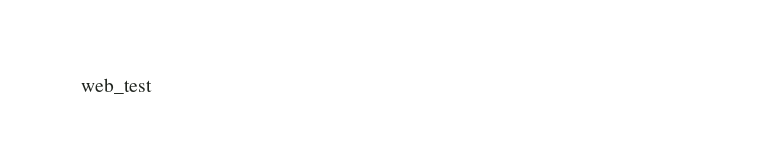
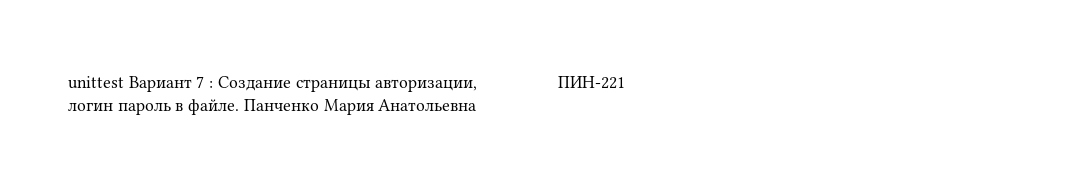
- web_test
+ unittest Вариант 7 : Создание страницы авторизации, логин пароль в файле. Панченко Мария Анатольевна ПИН-221

